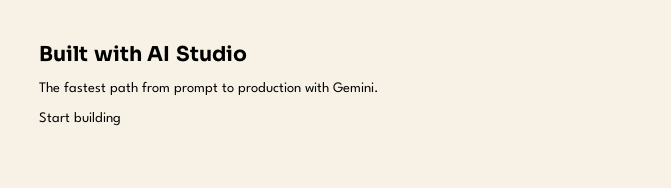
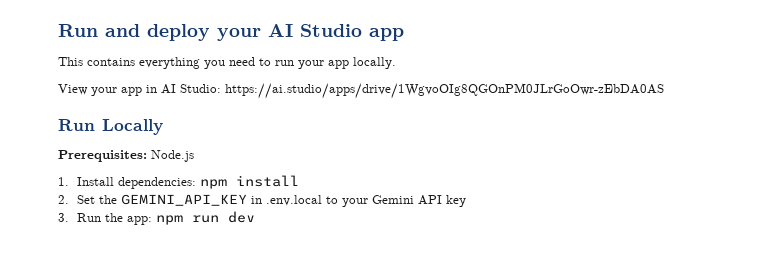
- Built with AI Studio
- The fastest path from prompt to production with Gemini.
- Start building
+ Run and deploy your AI Studio app
+ This contains everything you need to run your app locally.
+ View your app in AI Studio: https://ai.studio/apps/drive/1WgvoOIg8QGOnPM0JLrGoOwr-zEbDA0AS
+ Run Locally
+ Prerequisites: Node.js
+ 1. Install dependencies: npm install
+ 2. Set the GEMINI_API_KEY in .env.local to your Gemini API key
+ 3. Run the app: npm run dev

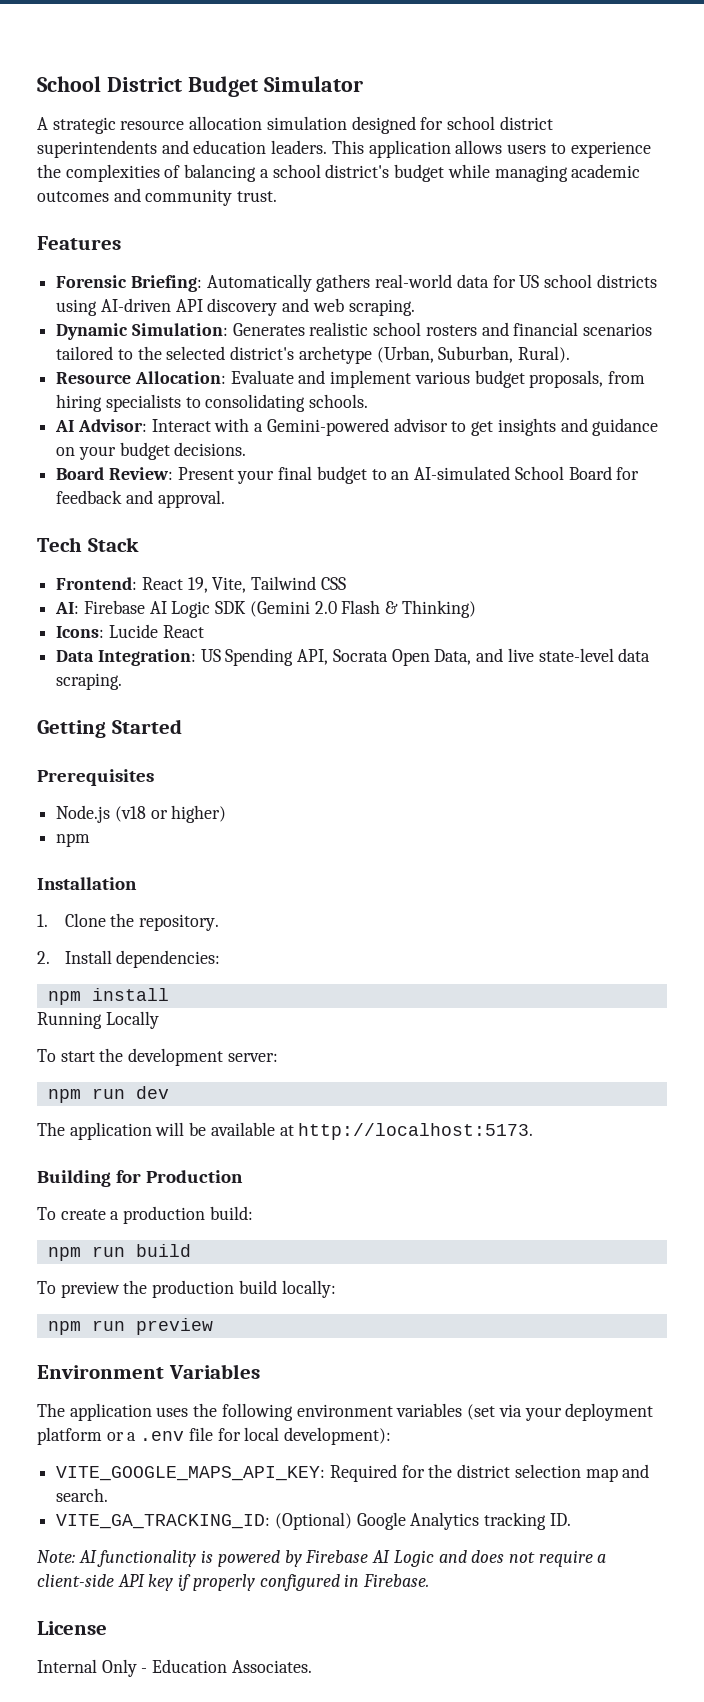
- Run and deploy your AI Studio app
- This contains everything you need to run your app locally.
- View your app in AI Studio: https://ai.studio/apps/drive/1WgvoOIg8QGOnPM0JLrGoOwr-zEbDA0AS
- Run Locally
- Prerequisites: Node.js
- 1. Install dependencies: npm install
+ School District Budget Simulator
+ A strategic resource allocation simulation designed for school district superintendents and education leaders. This application allows users to experience the complexities of balancing a school district's budget while managing academic outcomes and community trust.
+ Features
+ Forensic Briefing: Automatically gathers real-world data for US school districts using AI-driven API discovery and web scraping.
+ Dynamic Simulation: Generates realistic school rosters and financial scenarios tailored to the selected district's archetype (Urban, Suburban, Rural).
+ Resource Allocation: Evaluate and implement various budget proposals, from hiring specialists to consolidating schools.
+ AI Advisor: Interact with a Gemini-powered advisor to get insights and guidance on your budget decisions.
+ Board Review: Present your final budget to an AI-simulated School Board for feedback and approval.
+ Tech Stack
+ Frontend: React 19, Vite, Tailwind CSS
+ AI: Firebase AI Logic SDK (Gemini 2.0 Flash & Thinking)
+ Icons: Lucide React
+ Data Integration: US Spending API, Socrata Open Data, and live state-level data scraping.
+ Getting Started
+ Prerequisites
+ Node.js (v18 or higher)
+ npm
+ Installation
+ 1. Clone the repository.
+ 2. Install dependencies:
+ npm install
- 2. Set the GEMINI_API_KEY in .env.local to your Gemini API key
- 3. Run the app: npm run dev
+ Running Locally
+ To start the development server:
+ npm run dev
+ The application will be available at http://localhost:5173.
+ Building for Production
+ To create a production build:
+ npm run build
+ To preview the production build locally:
+ npm run preview
+ Environment Variables
+ The application uses the following environment variables (set via your deployment platform or a .env file for local development):
+ VITE_GOOGLE_MAPS_API_KEY: Required for the district selection map and search.
+ VITE_GA_TRACKING_ID: (Optional) Google Analytics tracking ID.
+ Note: AI functionality is powered by Firebase AI Logic and does not require a client-side API key if properly configured in Firebase.
+ License
+ Internal Only - Education Associates.

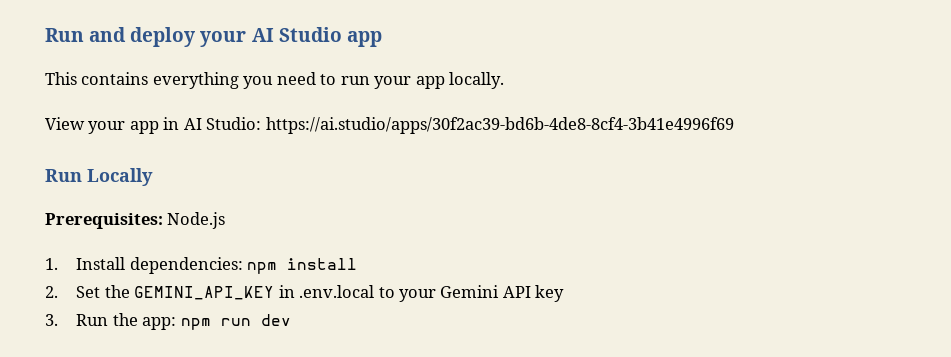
- School District Budget Simulator
- A strategic resource allocation simulation designed for school district superintendents and education leaders. This application allows users to experience the complexities of balancing a school district's budget while managing academic outcomes and community trust.
- Features
- Forensic Briefing: Automatically gathers real-world data for US school districts using AI-driven API discovery and web scraping.
- Dynamic Simulation: Generates realistic school rosters and financial scenarios tailored to the selected district's archetype (Urban, Suburban, Rural).
- Resource Allocation: Evaluate and implement various budget proposals, from hiring specialists to consolidating schools.
- AI Advisor: Interact with a Gemini-powered advisor to get insights and guidance on your budget decisions.
- Board Review: Present your final budget to an AI-simulated School Board for feedback and approval.
- Tech Stack
- Frontend: React 19, Vite, Tailwind CSS
- AI: Firebase AI Logic SDK (Gemini 2.0 Flash & Thinking)
- Icons: Lucide React
- Data Integration: US Spending API, Socrata Open Data, and live state-level data scraping.
- Getting Started
- Prerequisites
- Node.js (v18 or higher)
- npm
- Installation
- 1. Clone the repository.
- 2. Install dependencies:
- npm install
+ Run and deploy your AI Studio app
+ This contains everything you need to run your app locally.
+ View your app in AI Studio: https://ai.studio/apps/30f2ac39-bd6b-4de8-8cf4-3b41e4996f69
+ Run Locally
+ Prerequisites: Node.js
+ 1. Install dependencies: npm install
- Running Locally
- To start the development server:
- npm run dev
- The application will be available at http://localhost:5173.
- Building for Production
- To create a production build:
- npm run build
- To preview the production build locally:
- npm run preview
- Environment Variables
- The application uses the following environment variables (set via your deployment platform or a .env file for local development):
- VITE_GOOGLE_MAPS_API_KEY: Required for the district selection map and search.
- VITE_GA_TRACKING_ID: (Optional) Google Analytics tracking ID.
- Note: AI functionality is powered by Firebase AI Logic and does not require a client-side API key if properly configured in Firebase.
- License
- Internal Only - Education Associates.
+ 2. Set the GEMINI_API_KEY in .env.local to your Gemini API key
+ 3. Run the app: npm run dev

